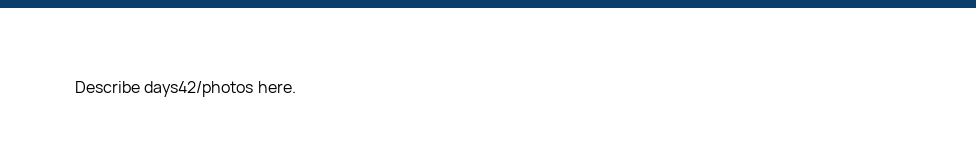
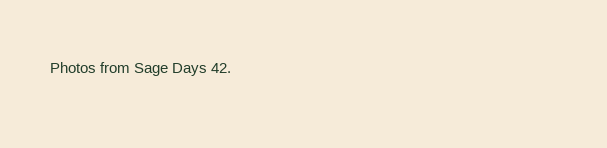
- Describe days42/photos here.
+ Photos from Sage Days 42.

